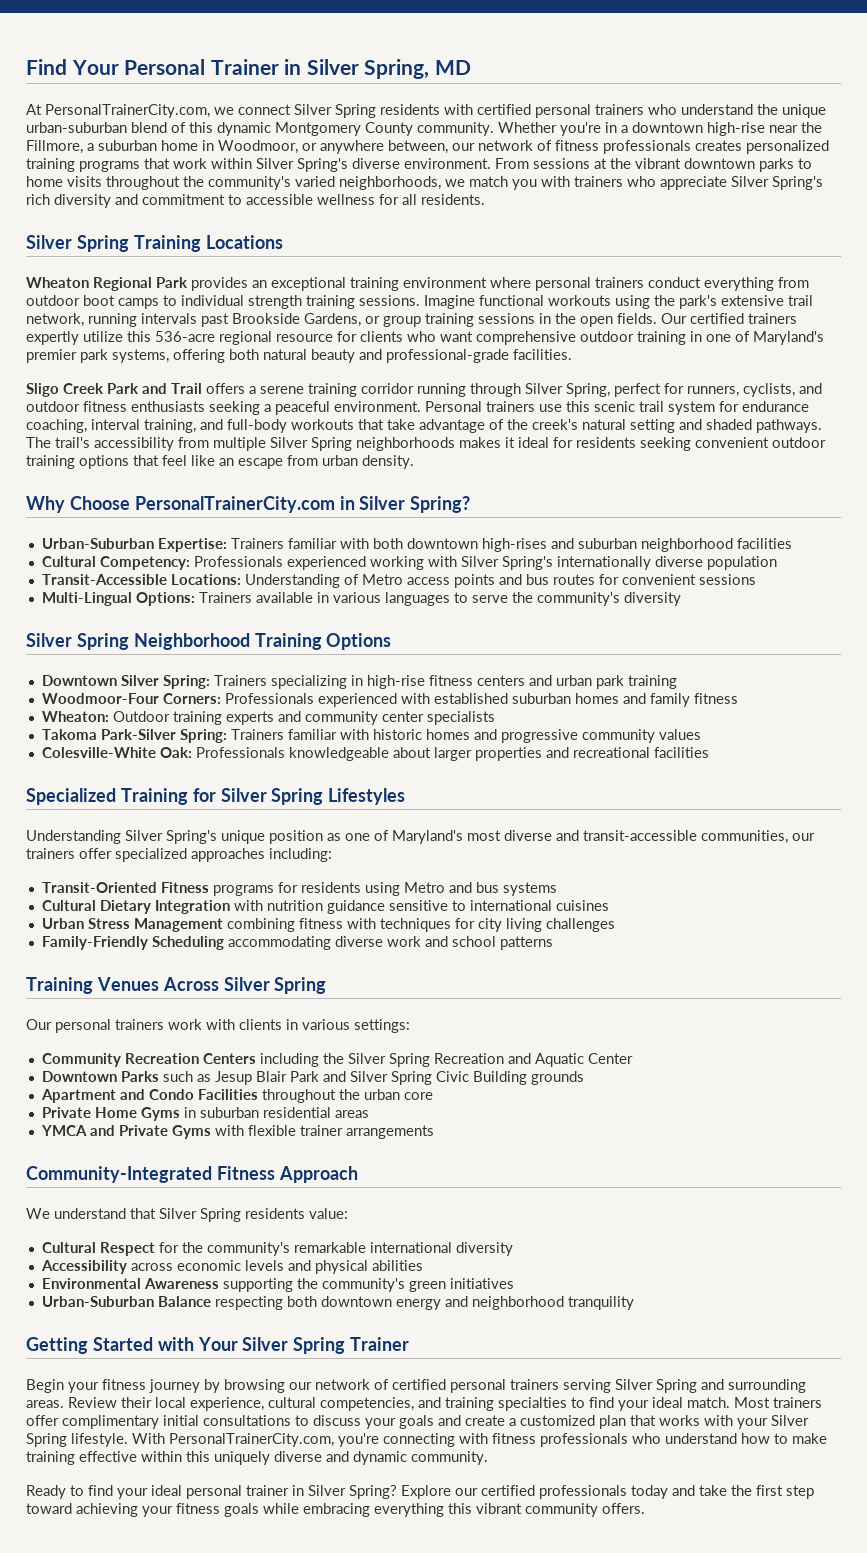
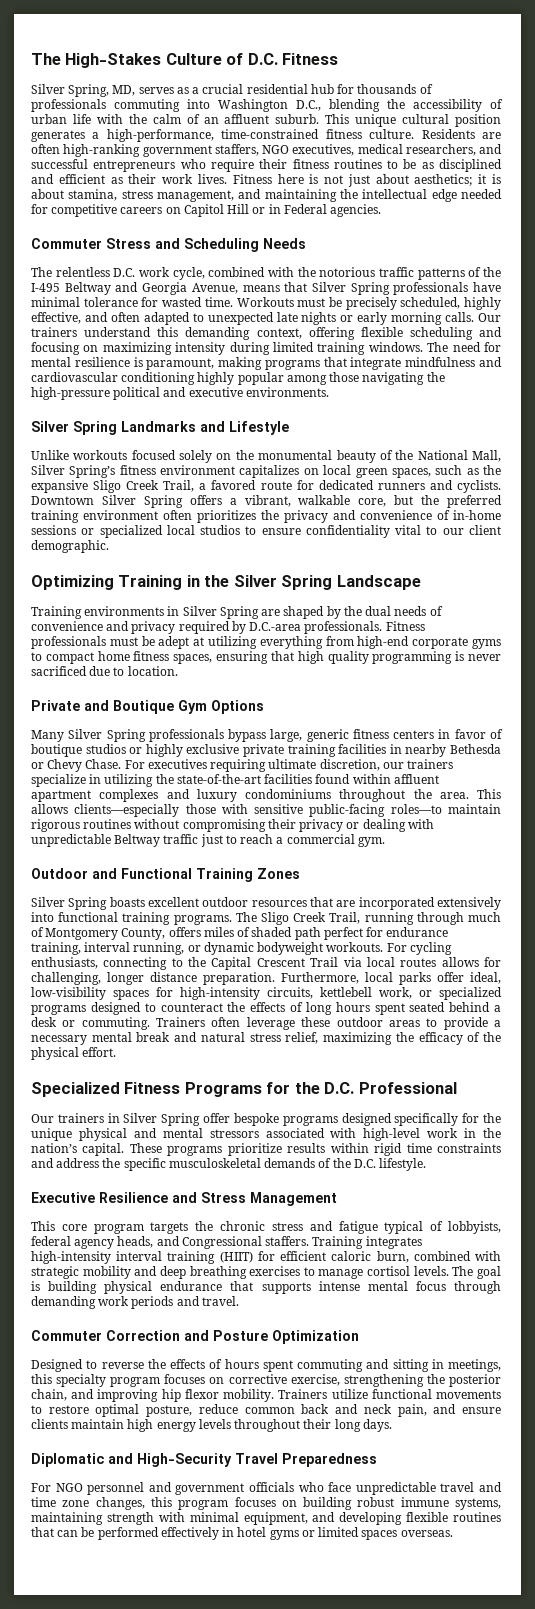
- Find Your Personal Trainer in Silver Spring, MD
- At PersonalTrainerCity.com, we connect Silver Spring residents with certified personal trainers who understand the unique urban-suburban blend of this dynamic Montgomery County community. Whether you're in a downtown high-rise near the Fillmore, a suburban home in Woodmoor, or anywhere between, our network of fitness professionals creates personalized training programs that work within Silver Spring's diverse environment. From sessions at the vibrant downtown parks to home visits throughout the community's varied neighborhoods, we match you with trainers who appreciate Silver Spring's rich diversity and commitment to accessible wellness for all residents.
- Silver Spring Training Locations
- Wheaton Regional Park provides an exceptional training environment where personal trainers conduct everything from outdoor boot camps to individual strength training sessions. Imagine functional workouts using the park's extensive trail network, running intervals past Brookside Gardens, or group training sessions in the open fields. Our certified trainers expertly utilize this 536-acre regional resource for clients who want comprehensive outdoor training in one of Maryland's premier park systems, offering both natural beauty and professional-grade facilities.
- Sligo Creek Park and Trail offers a serene training corridor running through Silver Spring, perfect for runners, cyclists, and outdoor fitness enthusiasts seeking a peaceful environment. Personal trainers use this scenic trail system for endurance coaching, interval training, and full-body workouts that take advantage of the creek's natural setting and shaded pathways. The trail's accessibility from multiple Silver Spring neighborhoods makes it ideal for residents seeking convenient outdoor training options that feel like an escape from urban density.
- Why Choose PersonalTrainerCity.com in Silver Spring?
- Urban-Suburban Expertise: Trainers familiar with both downtown high-rises and suburban neighborhood facilities
- Cultural Competency: Professionals experienced working with Silver Spring's internationally diverse population
- Transit-Accessible Locations: Understanding of Metro access points and bus routes for convenient sessions
- Multi-Lingual Options: Trainers available in various languages to serve the community's diversity
- Silver Spring Neighborhood Training Options
- Downtown Silver Spring: Trainers specializing in high-rise fitness centers and urban park training
- Woodmoor-Four Corners: Professionals experienced with established suburban homes and family fitness
- Wheaton: Outdoor training experts and community center specialists
- Takoma Park-Silver Spring: Trainers familiar with historic homes and progressive community values
- Colesville-White Oak: Professionals knowledgeable about larger properties and recreational facilities
- Specialized Training for Silver Spring Lifestyles
- Understanding Silver Spring's unique position as one of Maryland's most diverse and transit-accessible communities, our trainers offer specialized approaches including:
- Transit-Oriented Fitness programs for residents using Metro and bus systems
- Cultural Dietary Integration with nutrition guidance sensitive to international cuisines
- Urban Stress Management combining fitness with techniques for city living challenges
- Family-Friendly Scheduling accommodating diverse work and school patterns
- Training Venues Across Silver Spring
- Our personal trainers work with clients in various settings:
- Community Recreation Centers including the Silver Spring Recreation and Aquatic Center
- Downtown Parks such as Jesup Blair Park and Silver Spring Civic Building grounds
- Apartment and Condo Facilities throughout the urban core
- Private Home Gyms in suburban residential areas
- YMCA and Private Gyms with flexible trainer arrangements
- Community-Integrated Fitness Approach
- We understand that Silver Spring residents value:
- Cultural Respect for the community's remarkable international diversity
- Accessibility across economic levels and physical abilities
- Environmental Awareness supporting the community's green initiatives
- Urban-Suburban Balance respecting both downtown energy and neighborhood tranquility
- Getting Started with Your Silver Spring Trainer
- Begin your fitness journey by browsing our network of certified personal trainers serving Silver Spring and surrounding areas. Review their local experience, cultural competencies, and training specialties to find your ideal match. Most trainers offer complimentary initial consultations to discuss your goals and create a customized plan that works with your Silver Spring lifestyle. With PersonalTrainerCity.com, you're connecting with fitness professionals who understand how to make training effective within this uniquely diverse and dynamic community.
- Ready to find your ideal personal trainer in Silver Spring? Explore our certified professionals today and take the first step toward achieving your fitness goals while embracing everything this vibrant community offers.
+ The High-Stakes Culture of D.C. Fitness
+ Silver Spring, MD, serves as a crucial residential hub for thousands of professionals commuting into Washington D.C., blending the accessibility of urban life with the calm of an affluent suburb. This unique cultural position generates a high-performance, time-constrained fitness culture. Residents are often high-ranking government staffers, NGO executives, medical researchers, and successful entrepreneurs who require their fitness routines to be as disciplined and efficient as their work lives. Fitness here is not just about aesthetics; it is about stamina, stress management, and maintaining the intellectual edge needed for competitive careers on Capitol Hill or in Federal agencies.
+ Commuter Stress and Scheduling Needs
+ The relentless D.C. work cycle, combined with the notorious traffic patterns of the I-495 Beltway and Georgia Avenue, means that Silver Spring professionals have minimal tolerance for wasted time. Workouts must be precisely scheduled, highly effective, and often adapted to unexpected late nights or early morning calls. Our trainers understand this demanding context, offering flexible scheduling and focusing on maximizing intensity during limited training windows. The need for mental resilience is paramount, making programs that integrate mindfulness and cardiovascular conditioning highly popular among those navigating the high-pressure political and executive environments.
+ Silver Spring Landmarks and Lifestyle
+ Unlike workouts focused solely on the monumental beauty of the National Mall, Silver Spring’s fitness environment capitalizes on local green spaces, such as the expansive Sligo Creek Trail, a favored route for dedicated runners and cyclists. Downtown Silver Spring offers a vibrant, walkable core, but the preferred training environment often prioritizes the privacy and convenience of in-home sessions or specialized local studios to ensure confidentiality vital to our client demographic.
+ Optimizing Training in the Silver Spring Landscape
+ Training environments in Silver Spring are shaped by the dual needs of convenience and privacy required by D.C.-area professionals. Fitness professionals must be adept at utilizing everything from high-end corporate gyms to compact home fitness spaces, ensuring that high quality programming is never sacrificed due to location.
+ Private and Boutique Gym Options
+ Many Silver Spring professionals bypass large, generic fitness centers in favor of boutique studios or highly exclusive private training facilities in nearby Bethesda or Chevy Chase. For executives requiring ultimate discretion, our trainers specialize in utilizing the state-of-the-art facilities found within affluent apartment complexes and luxury condominiums throughout the area. This allows clients—especially those with sensitive public-facing roles—to maintain rigorous routines without compromising their privacy or dealing with unpredictable Beltway traffic just to reach a commercial gym.
+ Outdoor and Functional Training Zones
+ Silver Spring boasts excellent outdoor resources that are incorporated extensively into functional training programs. The Sligo Creek Trail, running through much of Montgomery County, offers miles of shaded path perfect for endurance training, interval running, or dynamic bodyweight workouts. For cycling enthusiasts, connecting to the Capital Crescent Trail via local routes allows for challenging, longer distance preparation. Furthermore, local parks offer ideal, low-visibility spaces for high-intensity circuits, kettlebell work, or specialized programs designed to counteract the effects of long hours spent seated behind a desk or commuting. Trainers often leverage these outdoor areas to provide a necessary mental break and natural stress relief, maximizing the efficacy of the physical effort.
+ Specialized Fitness Programs for the D.C. Professional
+ Our trainers in Silver Spring offer bespoke programs designed specifically for the unique physical and mental stressors associated with high-level work in the nation’s capital. These programs prioritize results within rigid time constraints and address the specific musculoskeletal demands of the D.C. lifestyle.
+ Executive Resilience and Stress Management
+ This core program targets the chronic stress and fatigue typical of lobbyists, federal agency heads, and Congressional staffers. Training integrates high-intensity interval training (HIIT) for efficient caloric burn, combined with strategic mobility and deep breathing exercises to manage cortisol levels. The goal is building physical endurance that supports intense mental focus through demanding work periods and travel.
+ Commuter Correction and Posture Optimization
+ Designed to reverse the effects of hours spent commuting and sitting in meetings, this specialty program focuses on corrective exercise, strengthening the posterior chain, and improving hip flexor mobility. Trainers utilize functional movements to restore optimal posture, reduce common back and neck pain, and ensure clients maintain high energy levels throughout their long days.
+ Diplomatic and High-Security Travel Preparedness
+ For NGO personnel and government officials who face unpredictable travel and time zone changes, this program focuses on building robust immune systems, maintaining strength with minimal equipment, and developing flexible routines that can be performed effectively in hotel gyms or limited spaces overseas.

